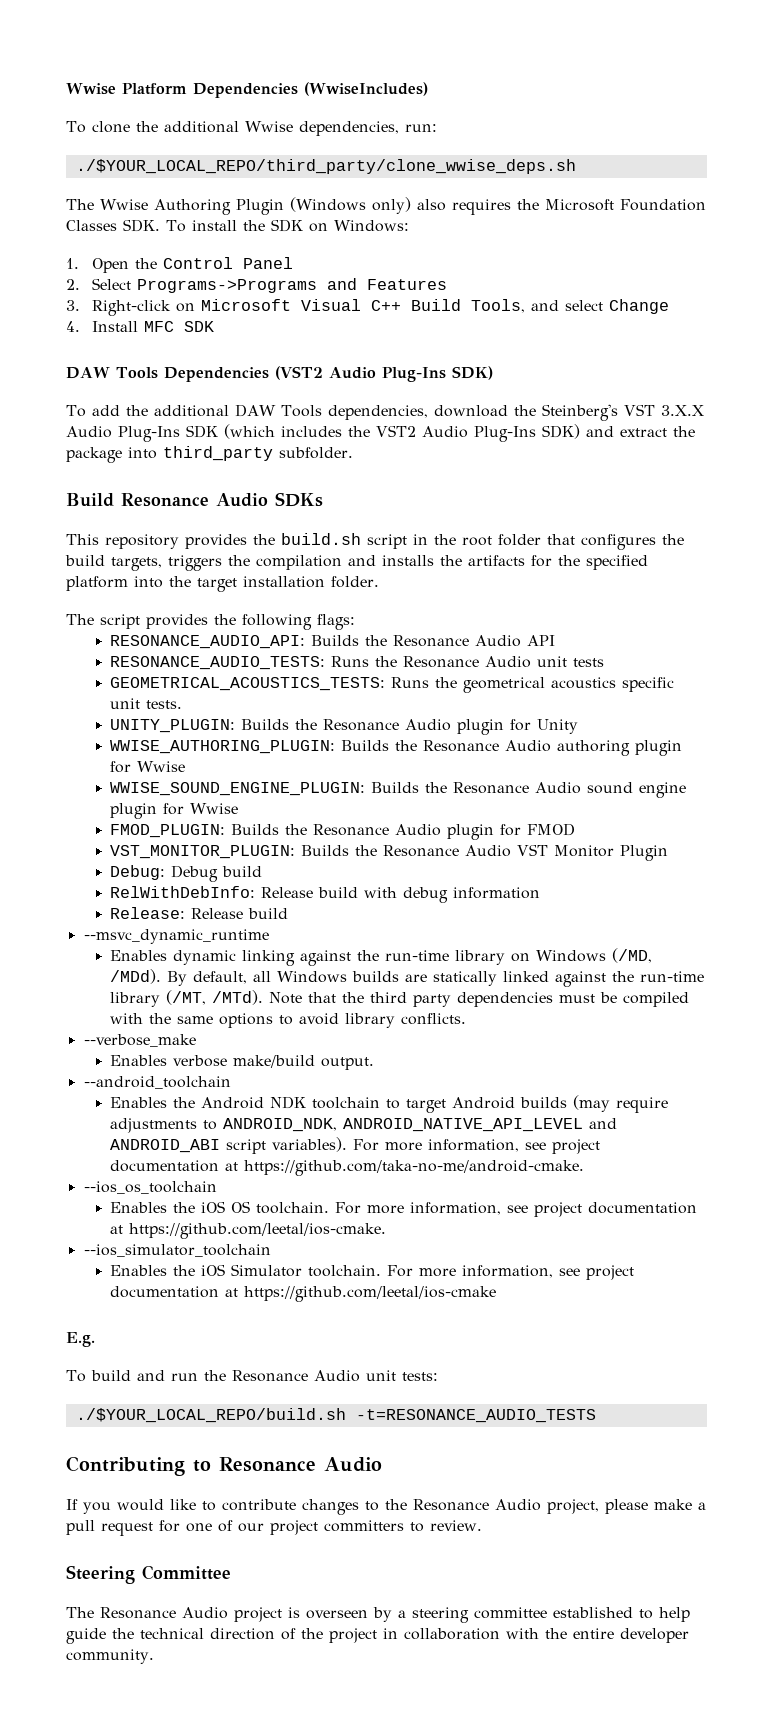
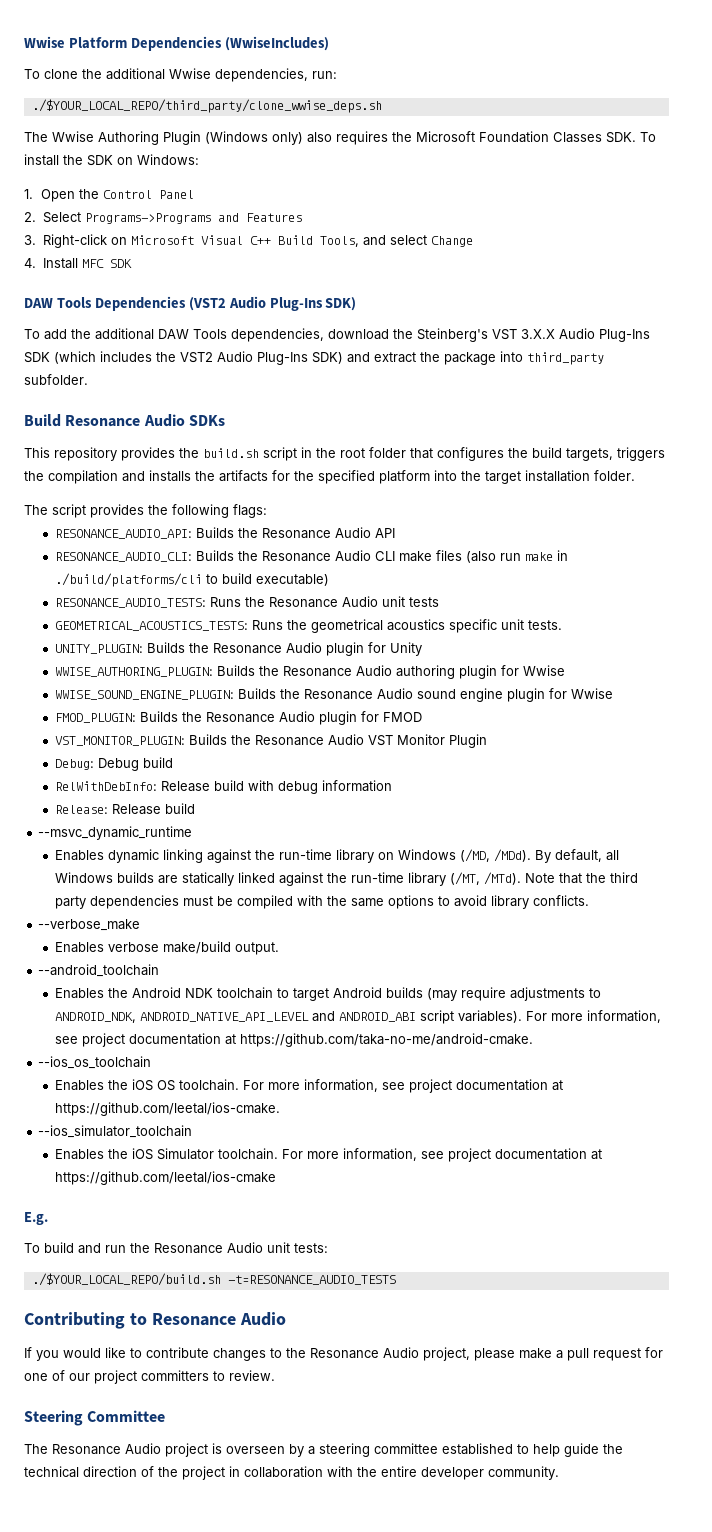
+ RESONANCE_AUDIO_CLI: Builds the Resonance Audio CLI make files (also run make in ./build/platforms/cli to build executable)

